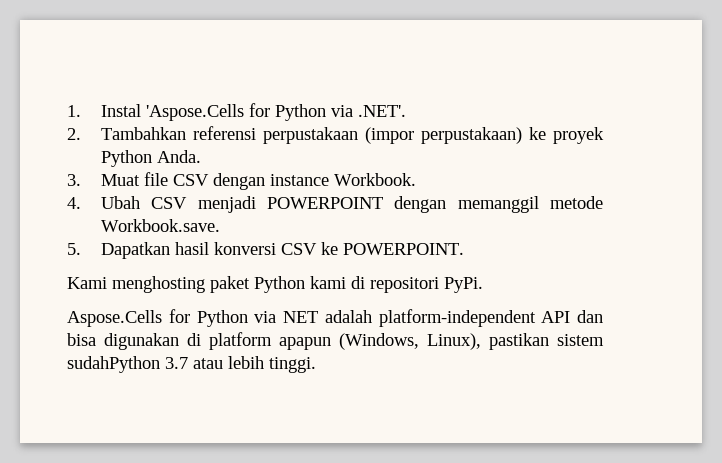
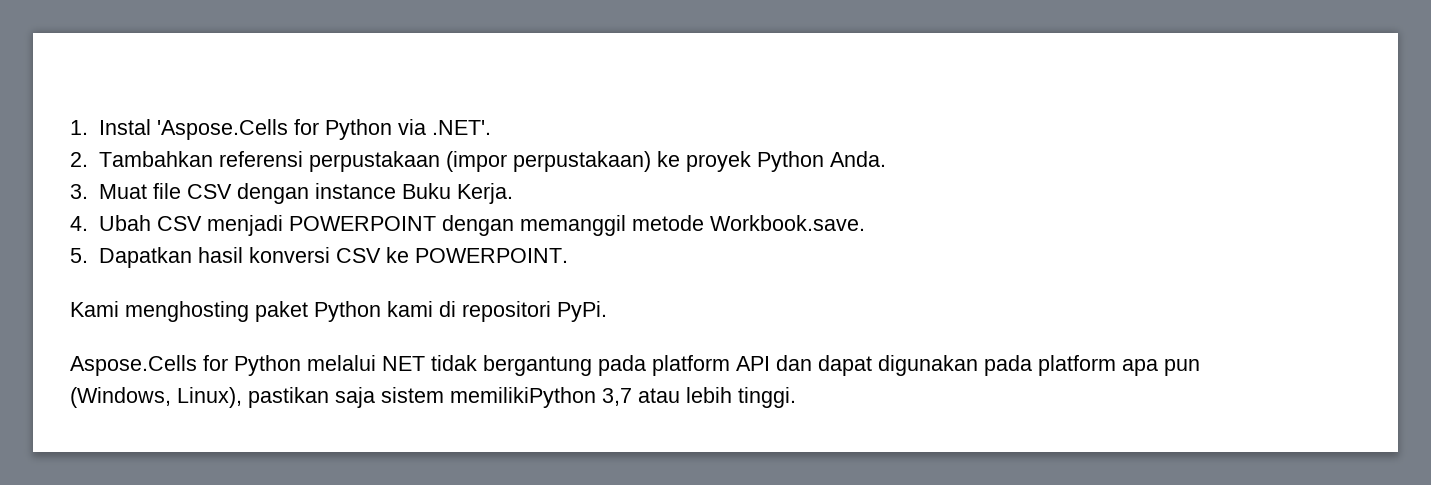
- 3. Muat file CSV dengan instance Workbook.
+ 3. Muat file CSV dengan instance Buku Kerja.
- Aspose.Cells for Python via NET adalah platform-independent API dan bisa digunakan di platform apapun (Windows, Linux), pastikan sistem sudahPython 3.7 atau lebih tinggi.
+ Aspose.Cells for Python melalui NET tidak bergantung pada platform API dan dapat digunakan pada platform apa pun (Windows, Linux), pastikan saja sistem memilikiPython 3,7 atau lebih tinggi.

